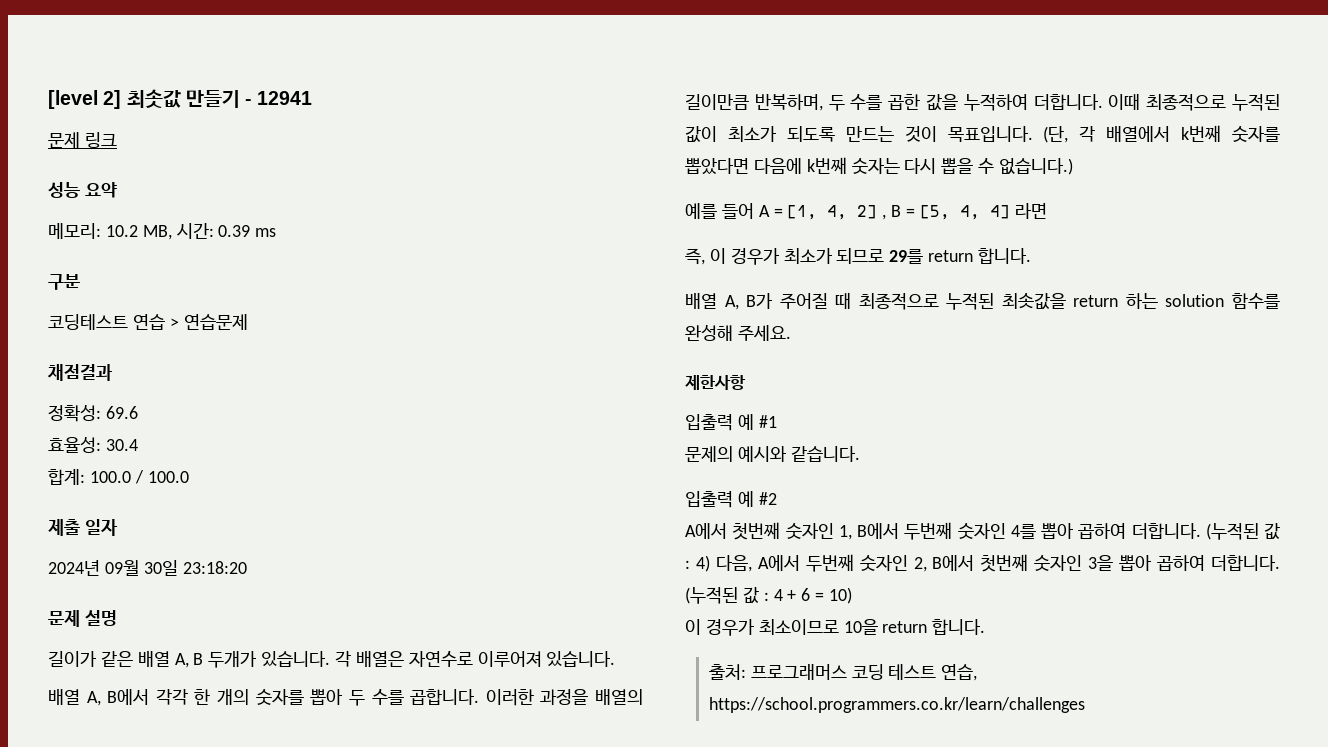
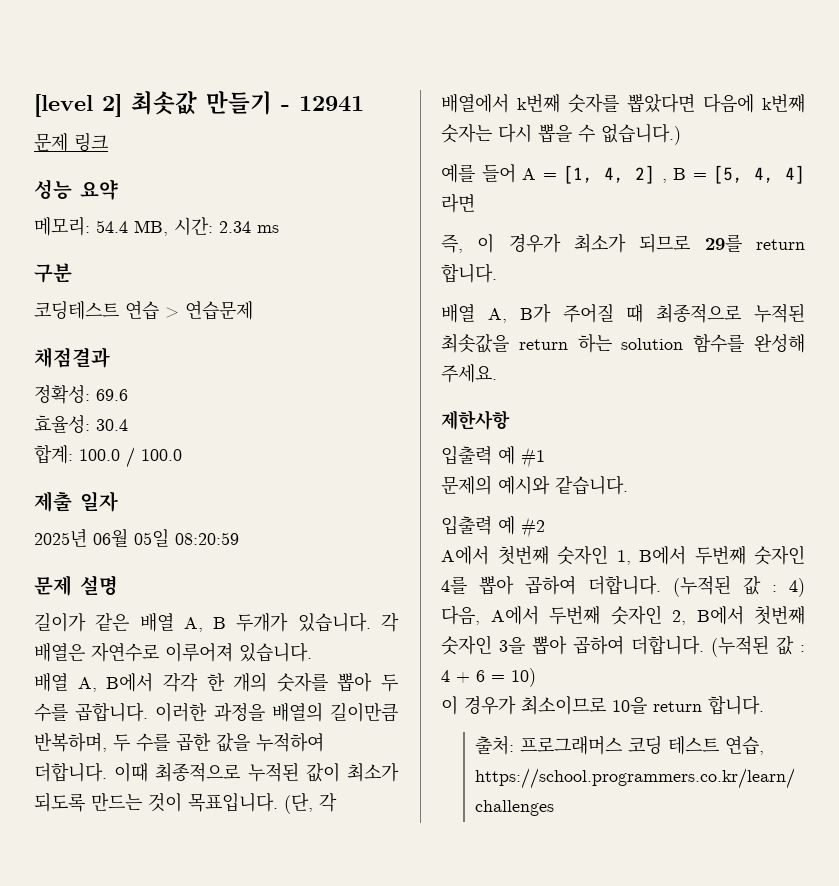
- 메모리: 10.2 MB, 시간: 0.39 ms
+ 메모리: 54.4 MB, 시간: 2.34 ms
- 2024년 09월 30일 23:18:20
+ 2025년 06월 05일 08:20:59

